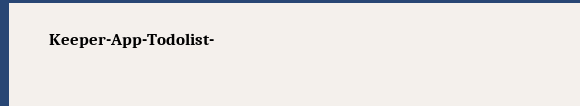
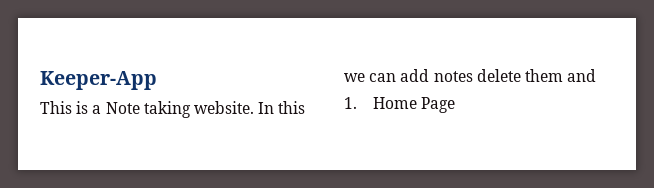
- Keeper-App-Todolist-
+ Keeper-App
+ This is a Note taking website. In this we can add notes delete them and
+ 1. Home Page

